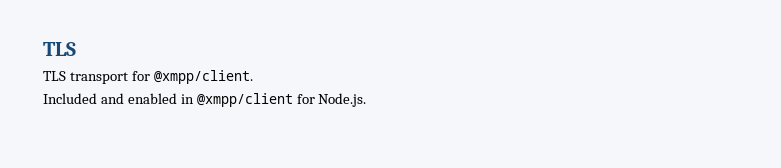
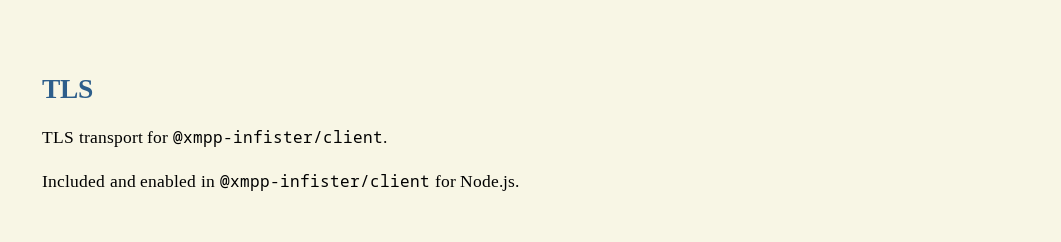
- TLS transport for @xmpp/client.
+ TLS transport for @xmpp-infister/client.
- Included and enabled in @xmpp/client for Node.js.
+ Included and enabled in @xmpp-infister/client for Node.js.

